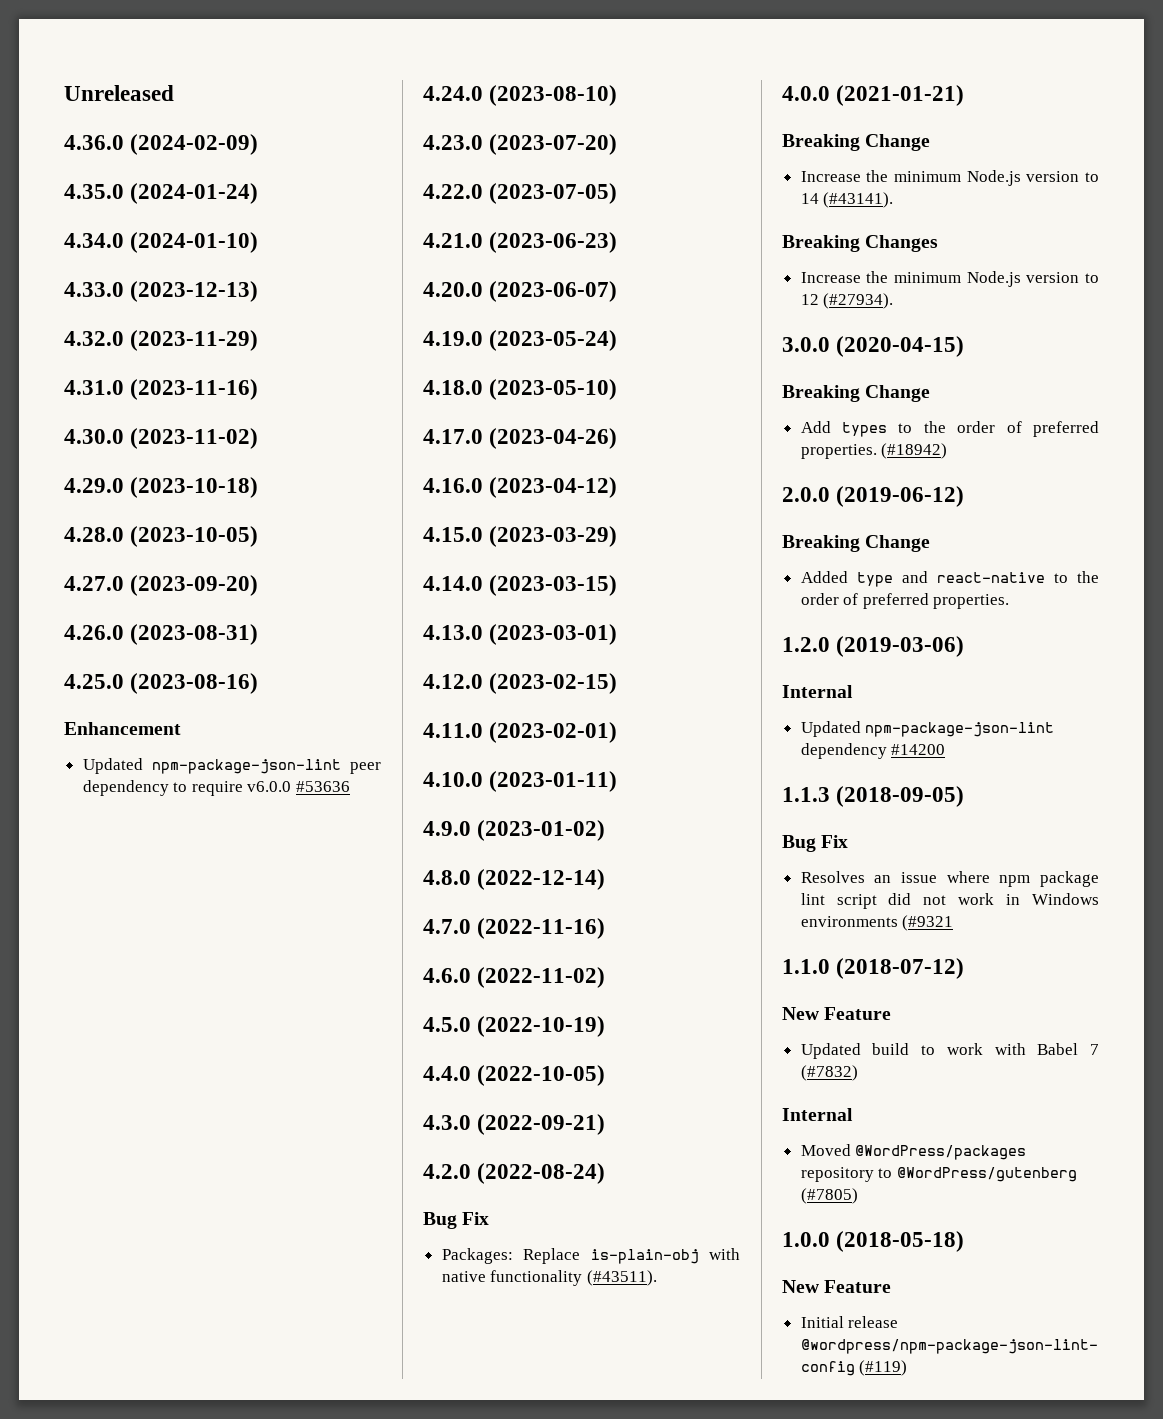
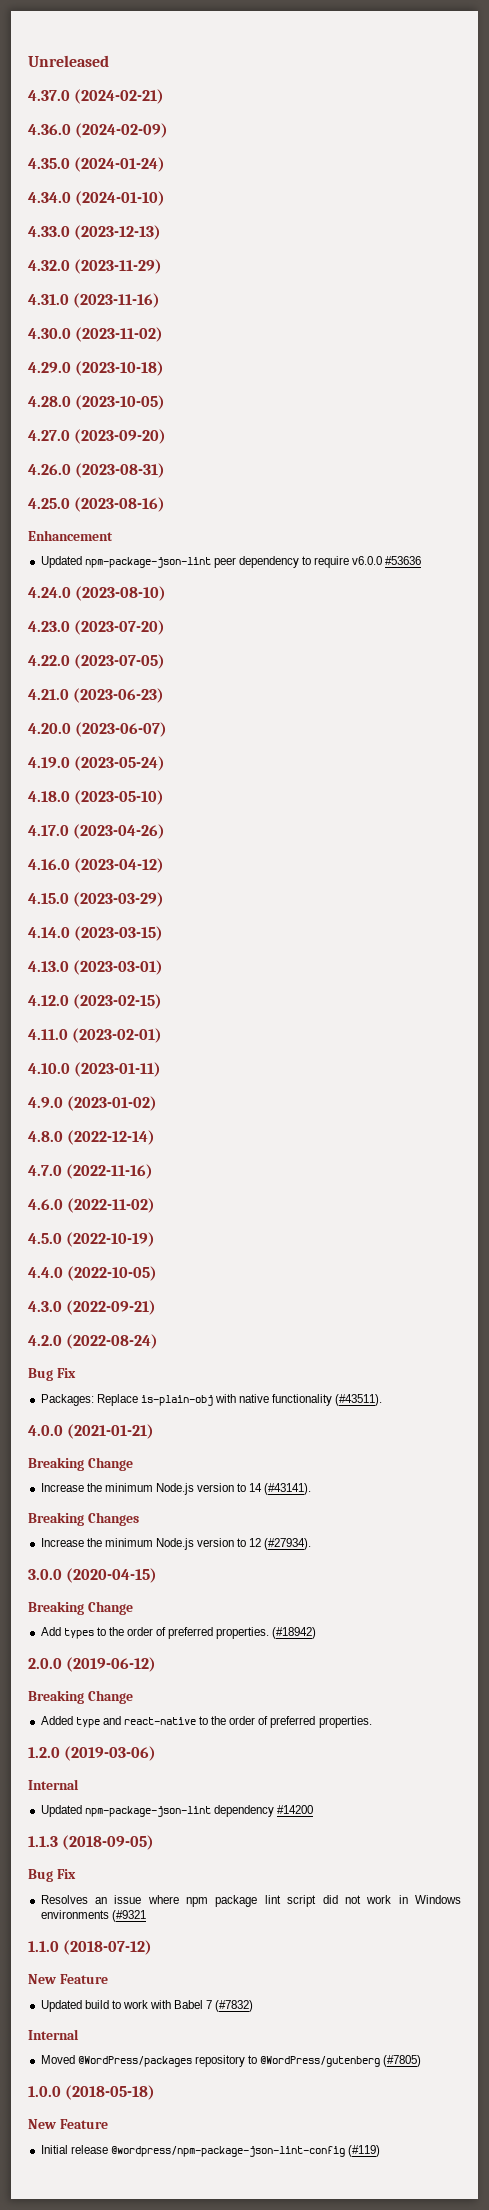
+ 4.37.0 (2024-02-21)

